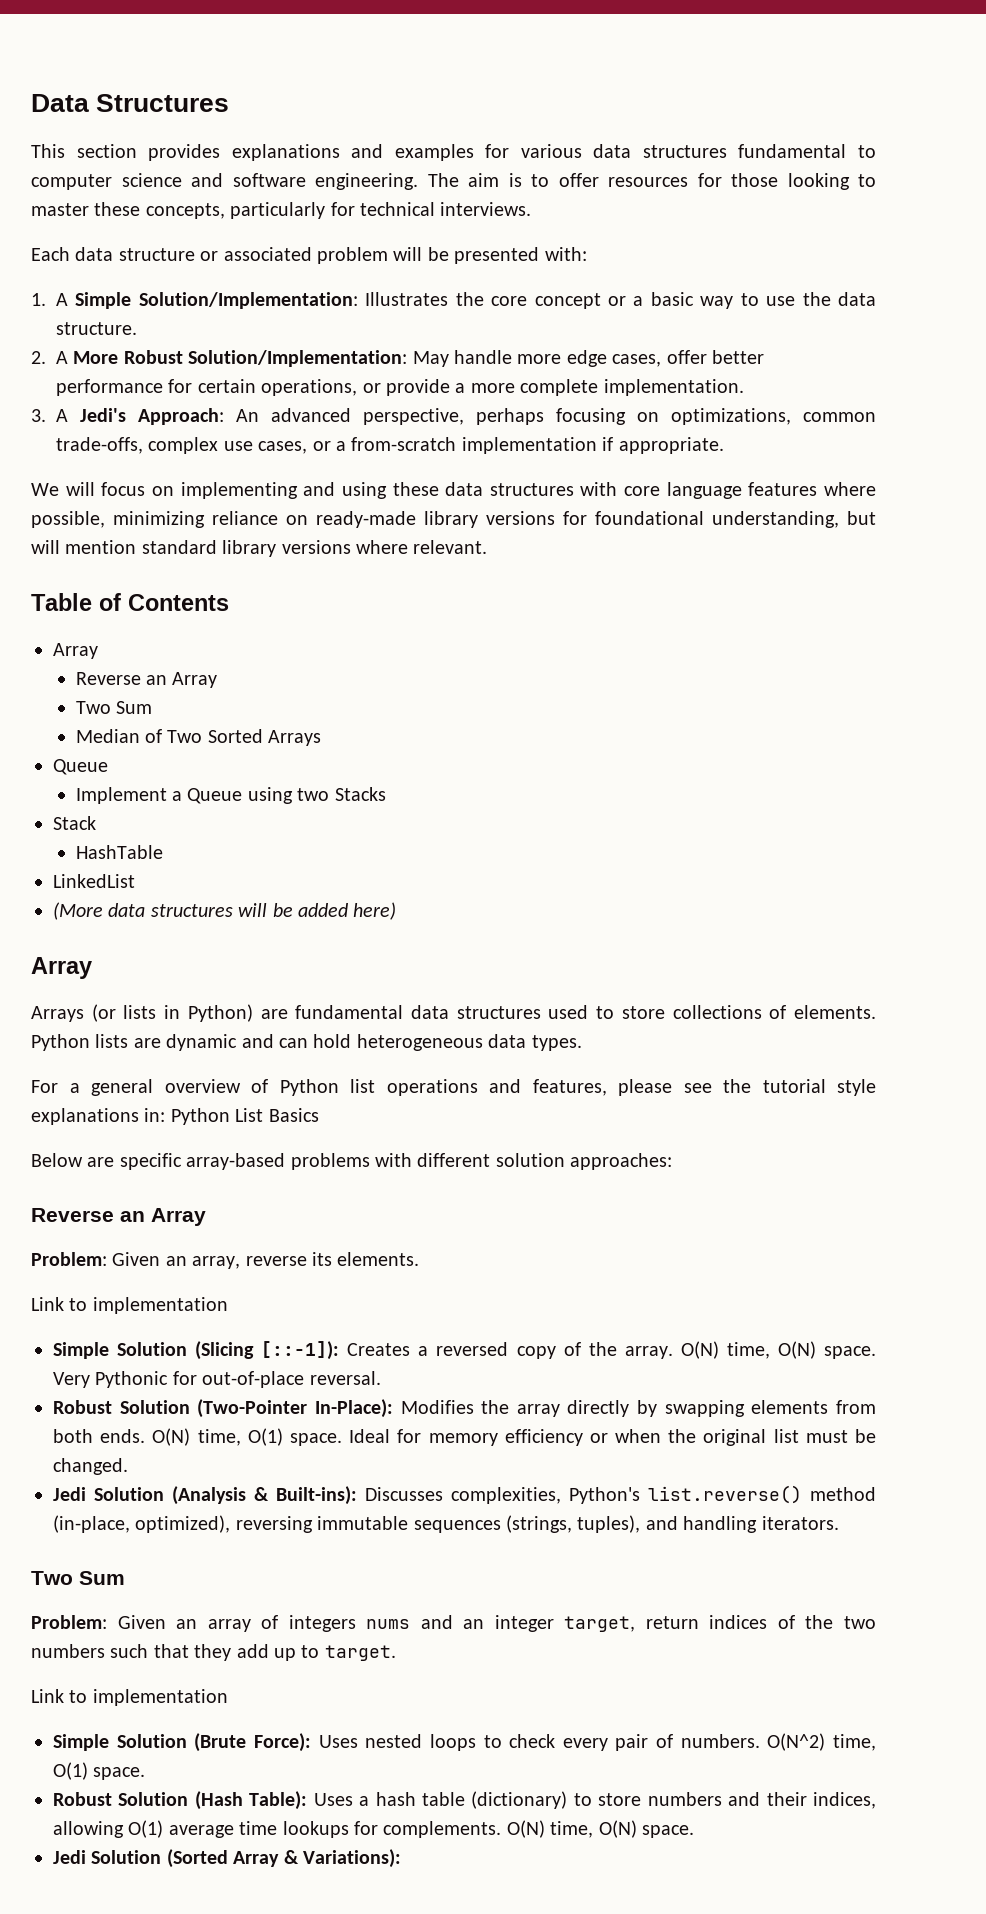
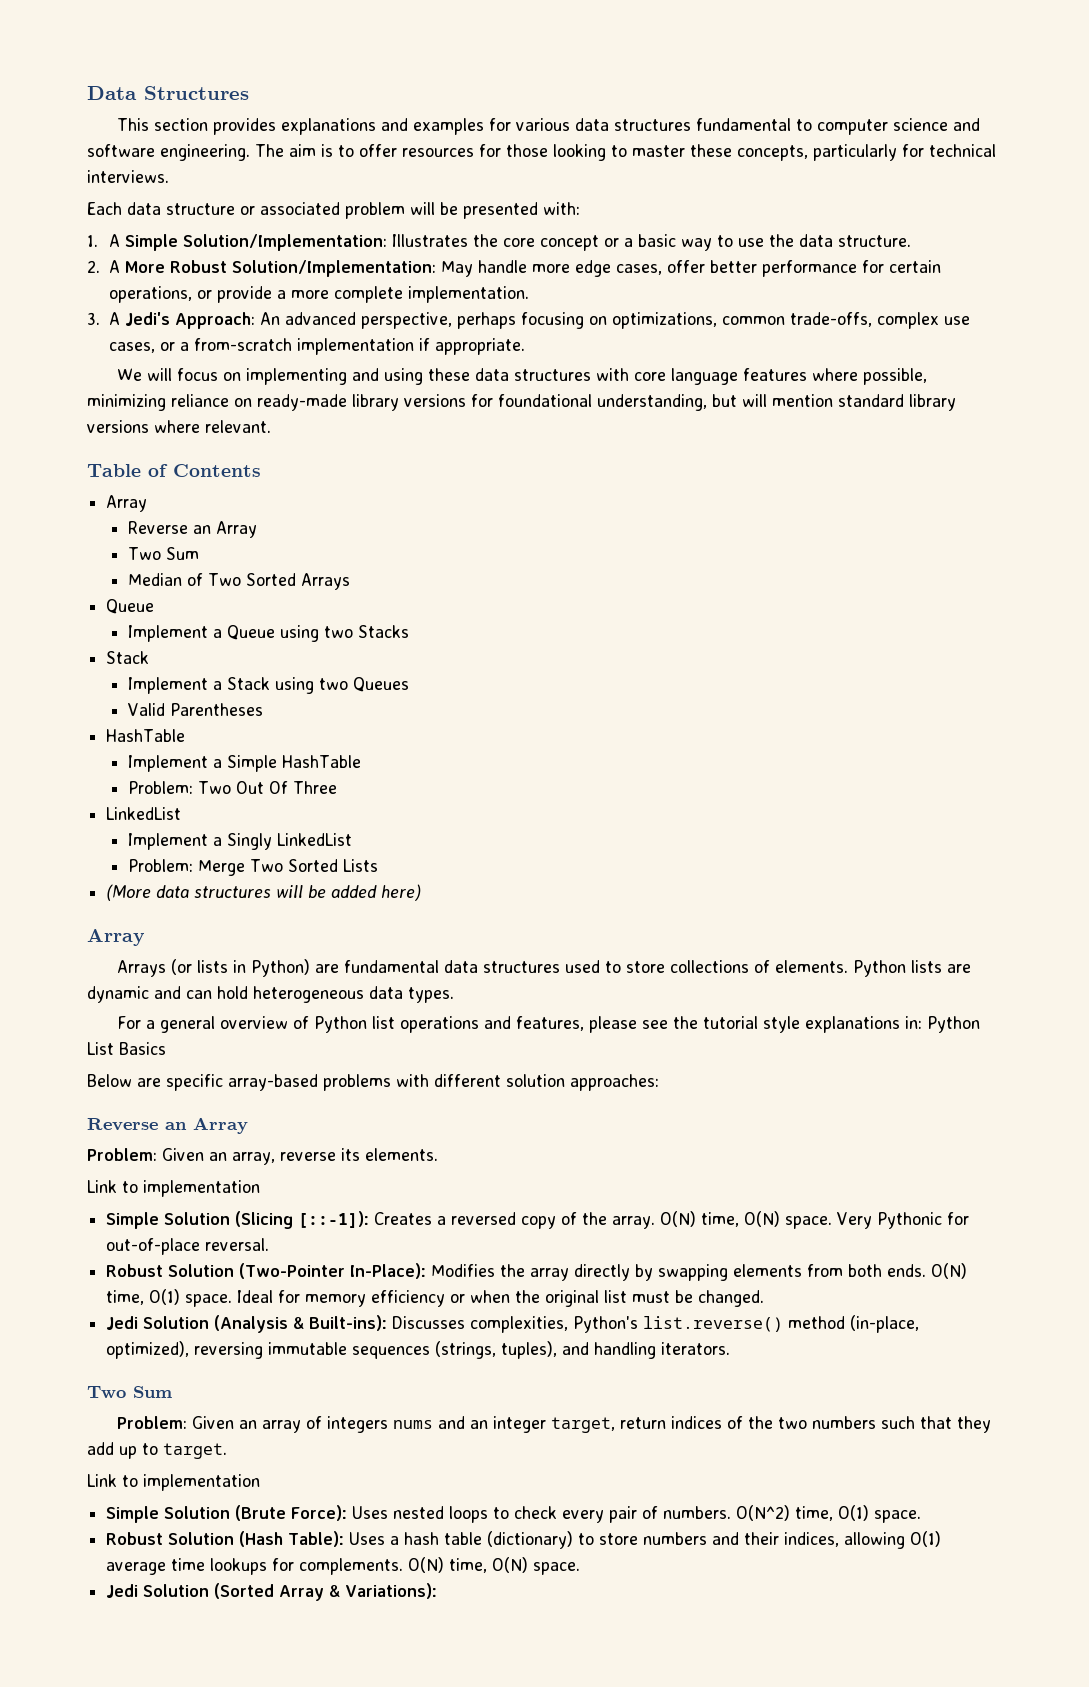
+ Implement a Stack using two Queues
+ Valid Parentheses
  HashTable
+ Implement a Simple HashTable
+ Problem: Two Out Of Three
  LinkedList
+ Implement a Singly LinkedList
+ Problem: Merge Two Sorted Lists

